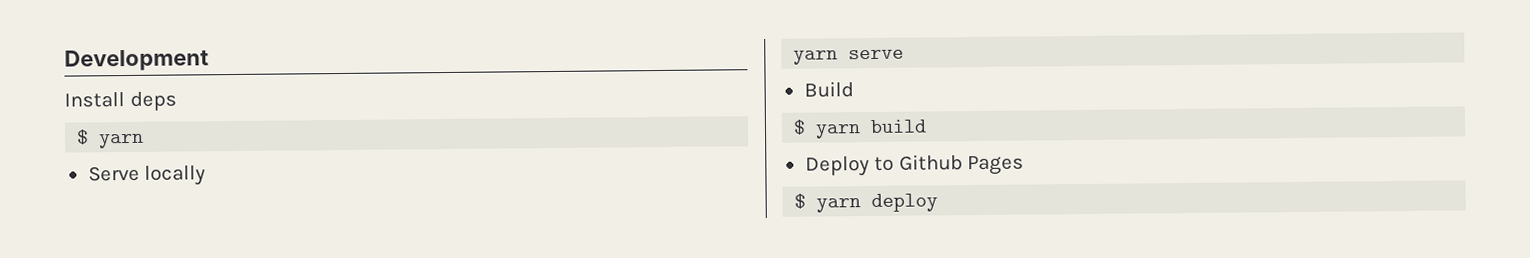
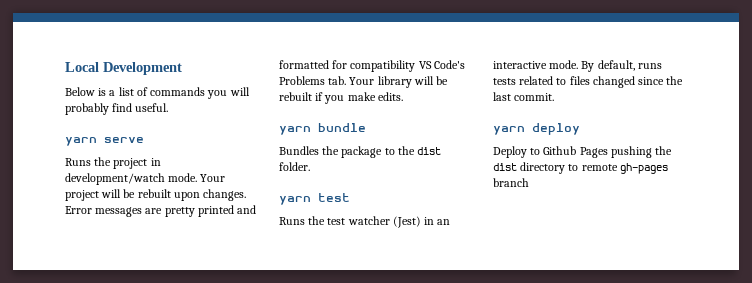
- Development
+ Local Development
- Install deps
- $ yarn
- Serve locally
+ Below is a list of commands you will probably find useful.
  yarn serve
- Build
- $ yarn build
- Deploy to Github Pages
- $ yarn deploy
+ Runs the project in development/watch mode. Your project will be rebuilt upon changes. Error messages are pretty printed and formatted for compatibility VS Code's Problems tab. Your library will be rebuilt if you make edits.
+ yarn bundle
+ Bundles the package to the dist folder.
+ yarn test
+ Runs the test watcher (Jest) in an interactive mode. By default, runs tests related to files changed since the last commit.
+ yarn deploy
+ Deploy to Github Pages pushing the dist directory to remote gh-pages branch

